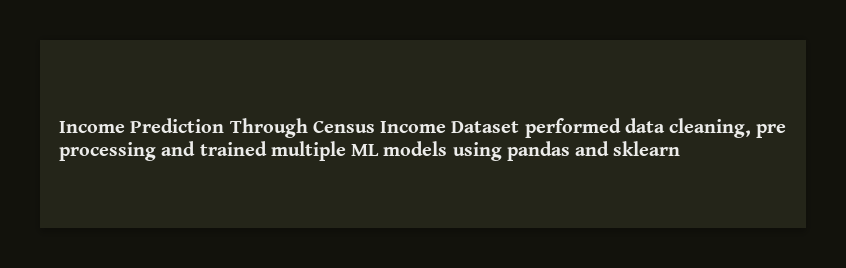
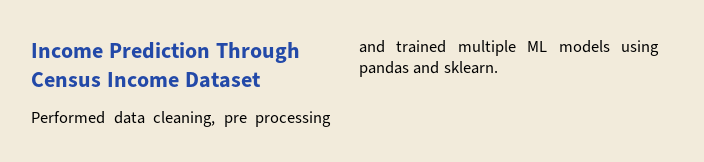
- Income Prediction Through Census Income Dataset performed data cleaning, pre processing and trained multiple ML models using pandas and sklearn
+ Income Prediction Through Census Income Dataset
+ Performed data cleaning, pre processing and trained multiple ML models using pandas and sklearn.

